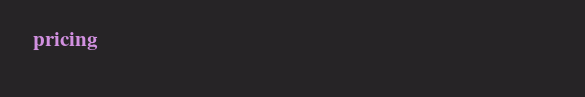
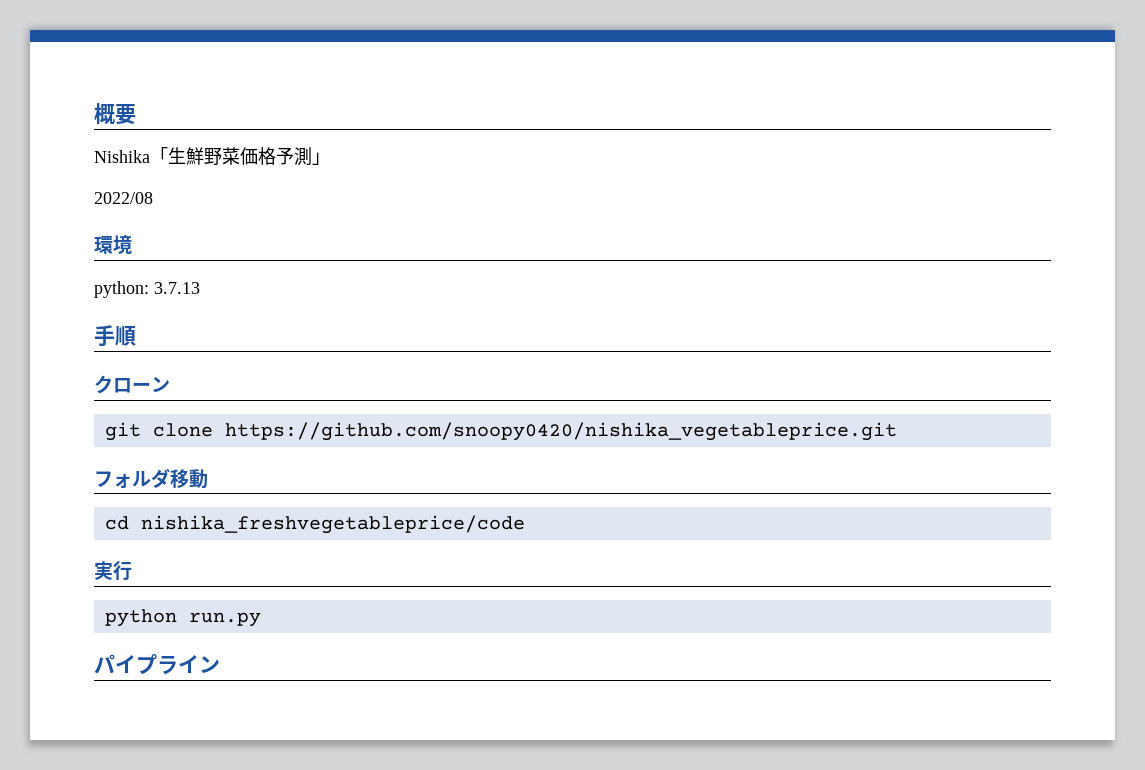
- pricing
+ 概要
+ Nishika「生鮮野菜価格予測」
+ 2022/08
+ 環境
+ python: 3.7.13
+ 手順
+ クローン
+ git clone https://github.com/snoopy0420/nishika_vegetableprice.git
+ フォルダ移動
+ cd nishika_freshvegetableprice/code
+ 実行
+ python run.py
+ パイプライン

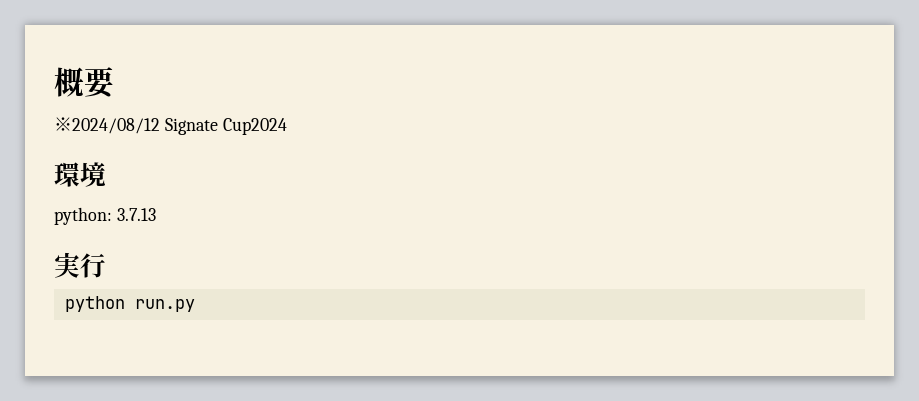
- Nishika「生鮮野菜価格予測」
- 2022/08
+ ※2024/08/12 Signate Cup2024
  環境
  python: 3.7.13
- 手順
- クローン
- git clone https://github.com/snoopy0420/nishika_vegetableprice.git
- フォルダ移動
- cd nishika_freshvegetableprice/code
- パイプライン

